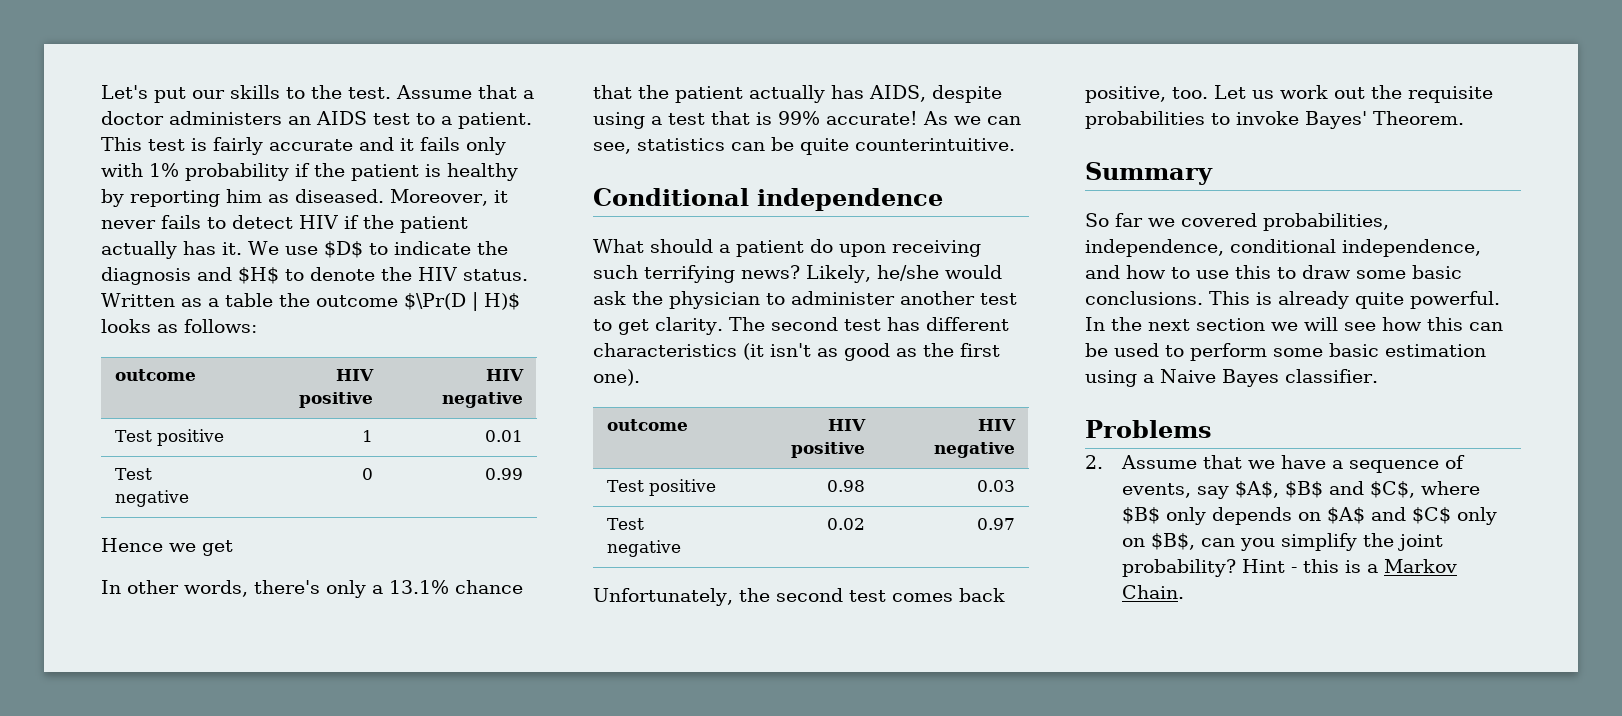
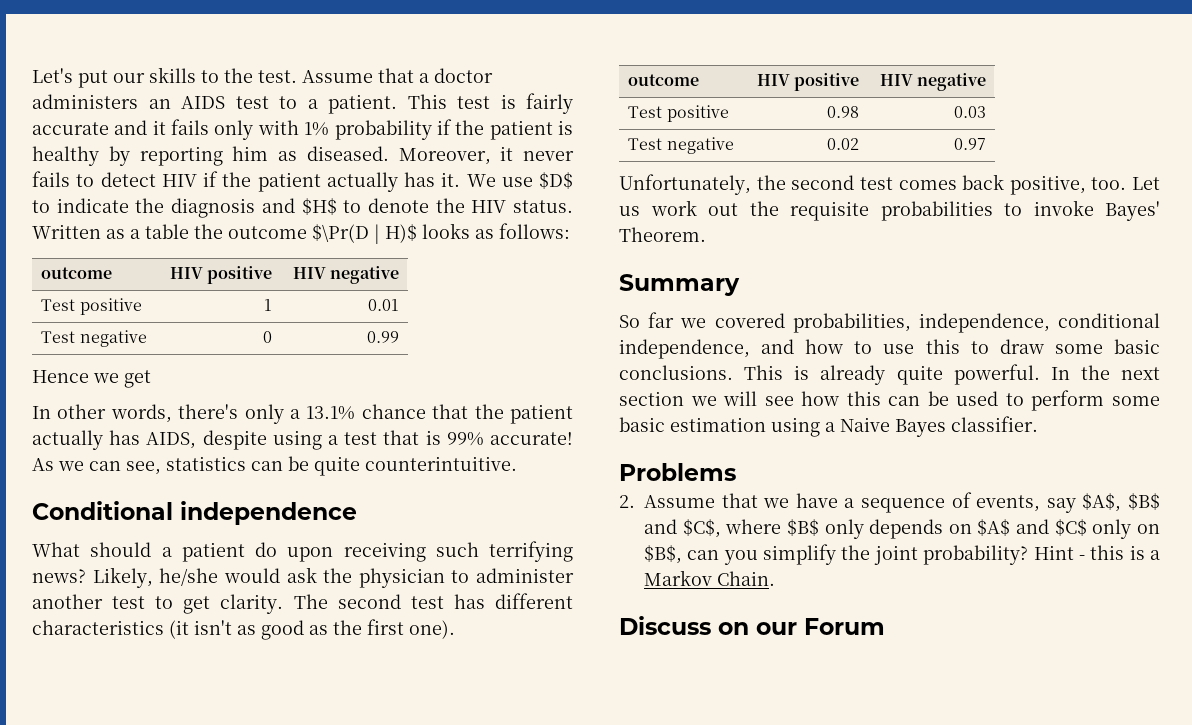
+ Discuss on our Forum

